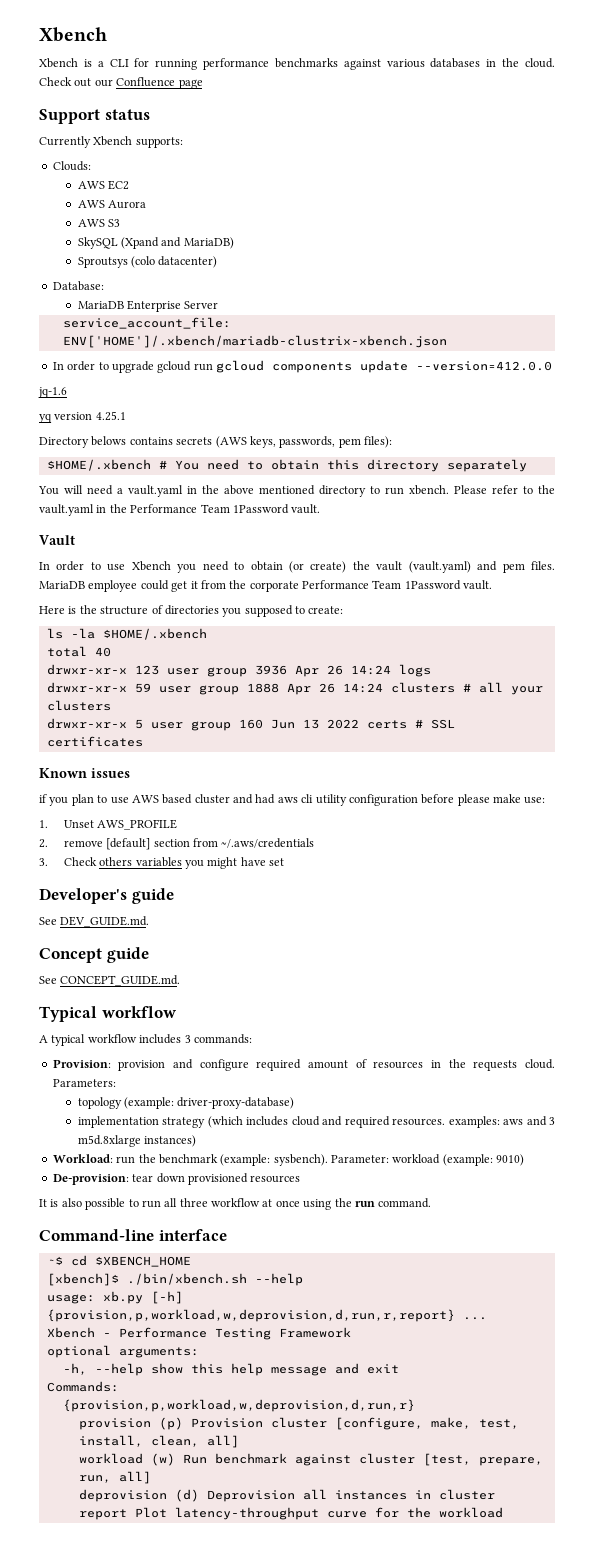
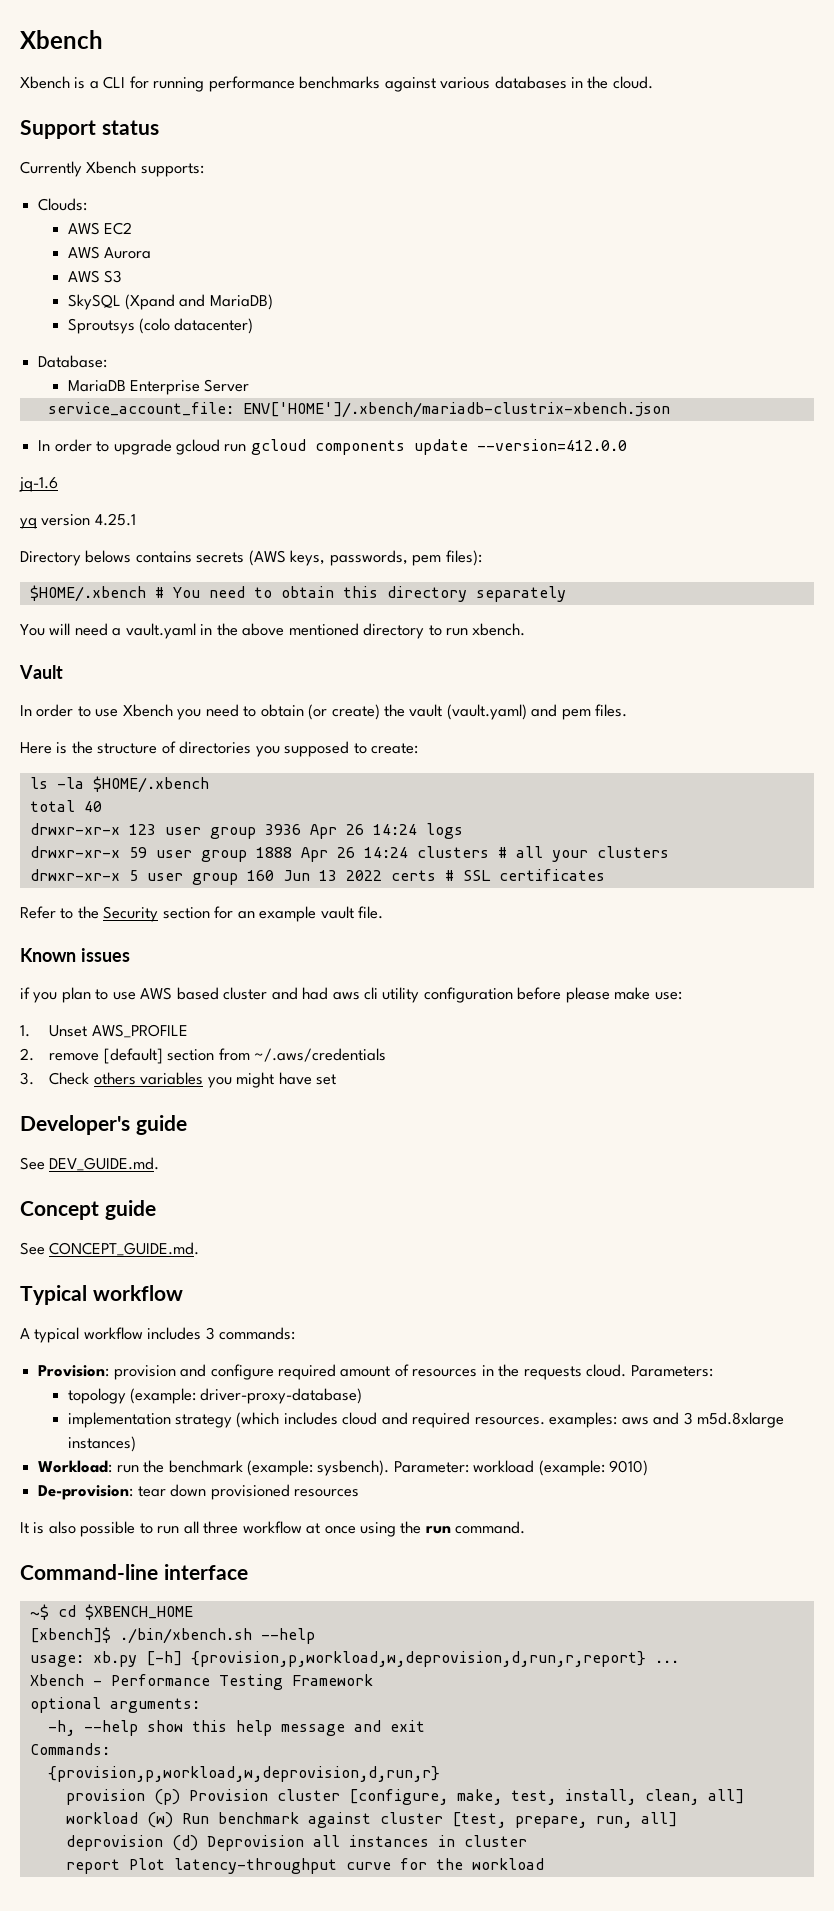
- Check out our Confluence page
- Please refer to the vault.yaml in the Performance Team 1Password vault.
- MariaDB employee could get it from the corporate Performance Team 1Password vault.
+ Refer to the Security section for an example vault file.

